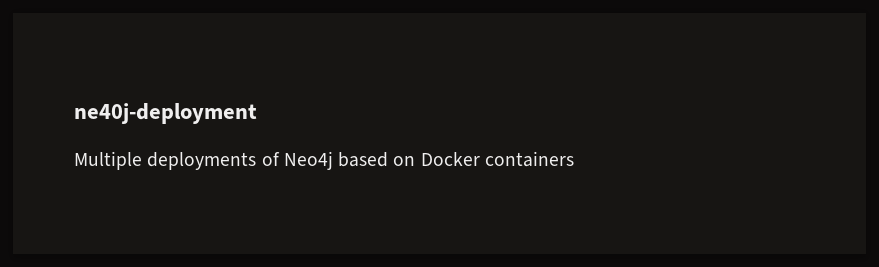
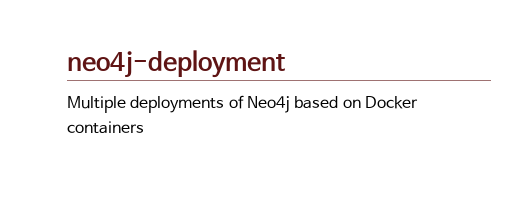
- ne40j-deployment
+ neo4j-deployment

